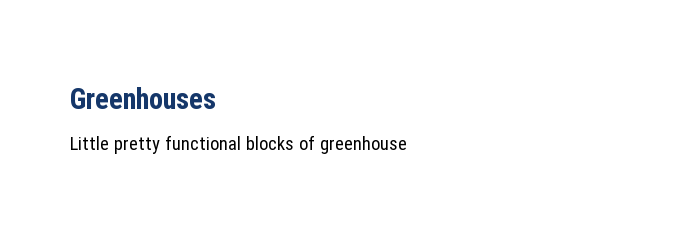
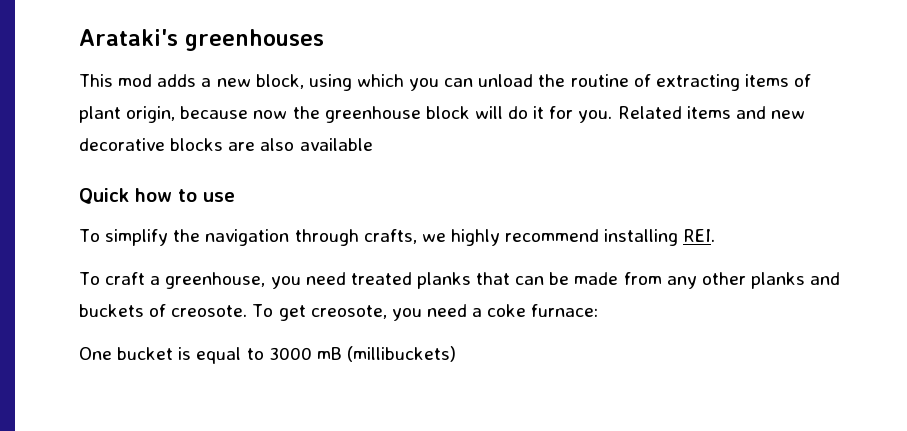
- Greenhouses
- Little pretty functional blocks of greenhouse
+ Arataki's greenhouses
+ This mod adds a new block, using which you can unload the routine of extracting items of plant origin, because now the greenhouse block will do it for you. Related items and new decorative blocks are also available
+ Quick how to use
+ To simplify the navigation through crafts, we highly recommend installing REI.
+ To craft a greenhouse, you need treated planks that can be made from any other planks and buckets of creosote. To get creosote, you need a coke furnace:
+ One bucket is equal to 3000 mB (millibuckets)

